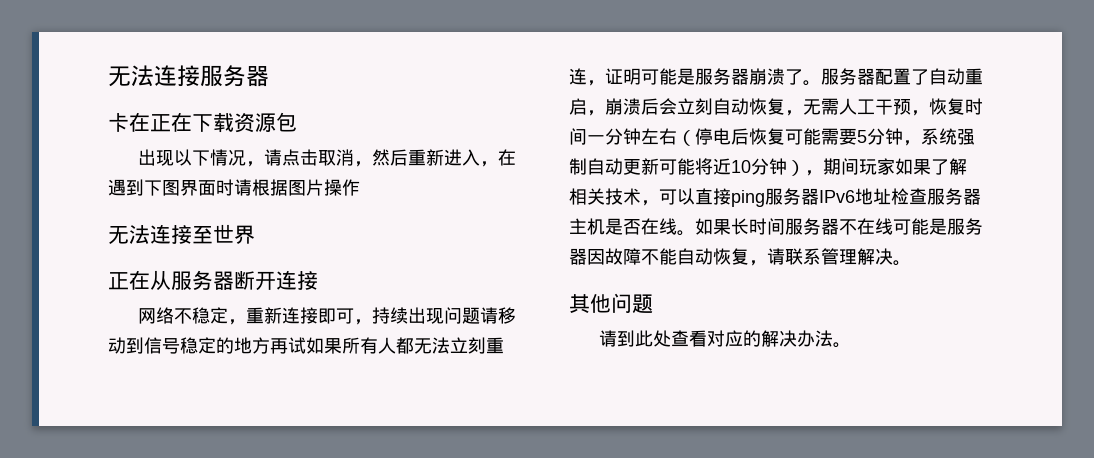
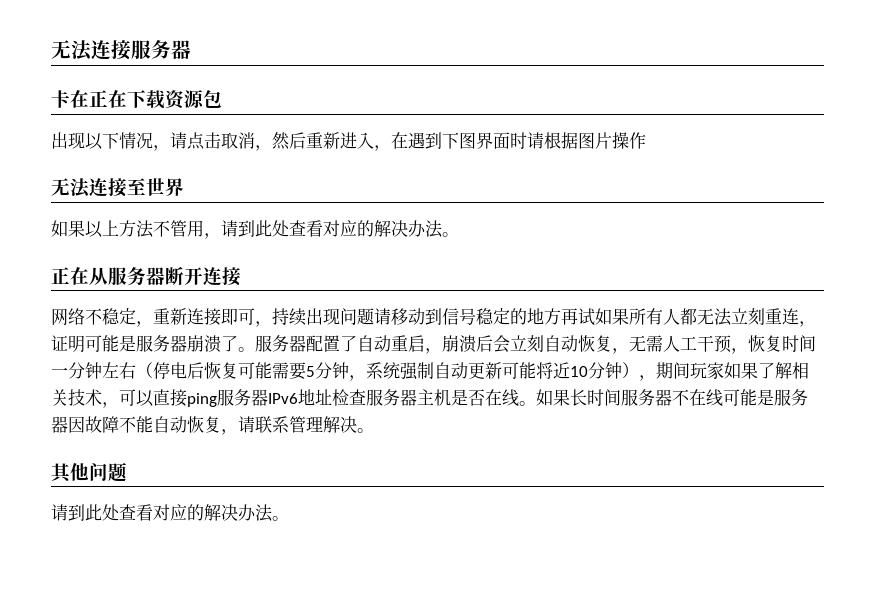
+ 如果以上方法不管用，请到此处查看对应的解决办法。

